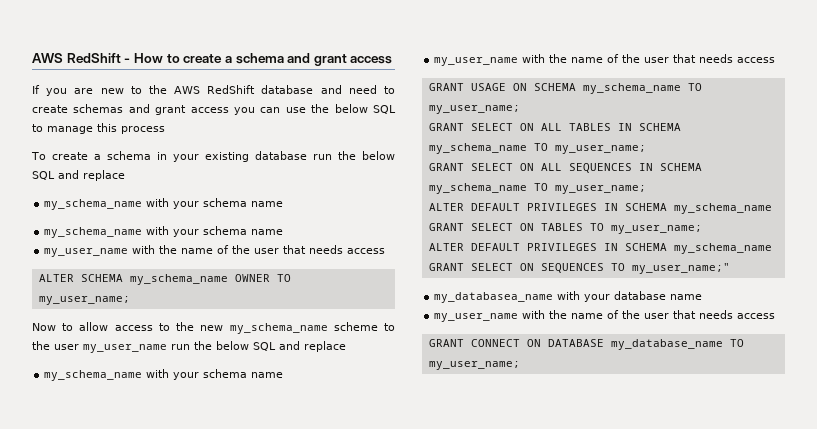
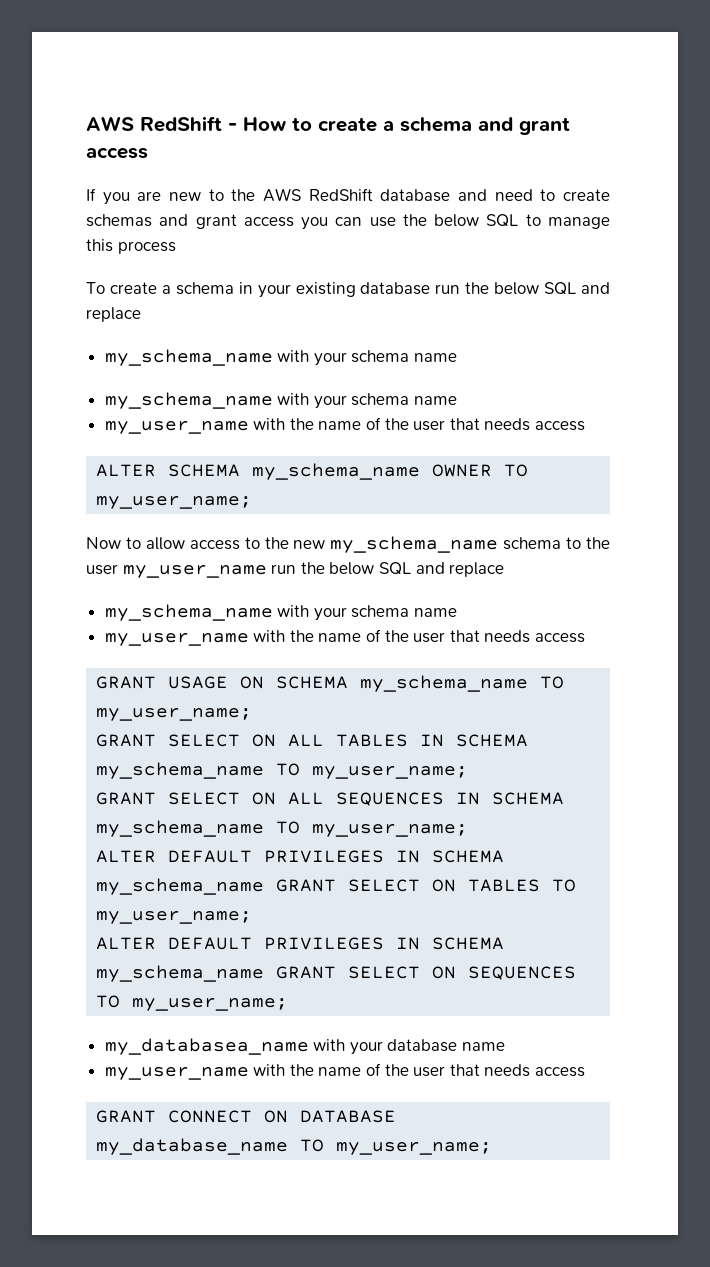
- Now to allow access to the new my_schema_name scheme to the user my_user_name run the below SQL and replace
+ Now to allow access to the new my_schema_name schema to the user my_user_name run the below SQL and replace
- ALTER DEFAULT PRIVILEGES IN SCHEMA my_schema_name GRANT SELECT ON SEQUENCES TO my_user_name;"
+ ALTER DEFAULT PRIVILEGES IN SCHEMA my_schema_name GRANT SELECT ON SEQUENCES TO my_user_name;

